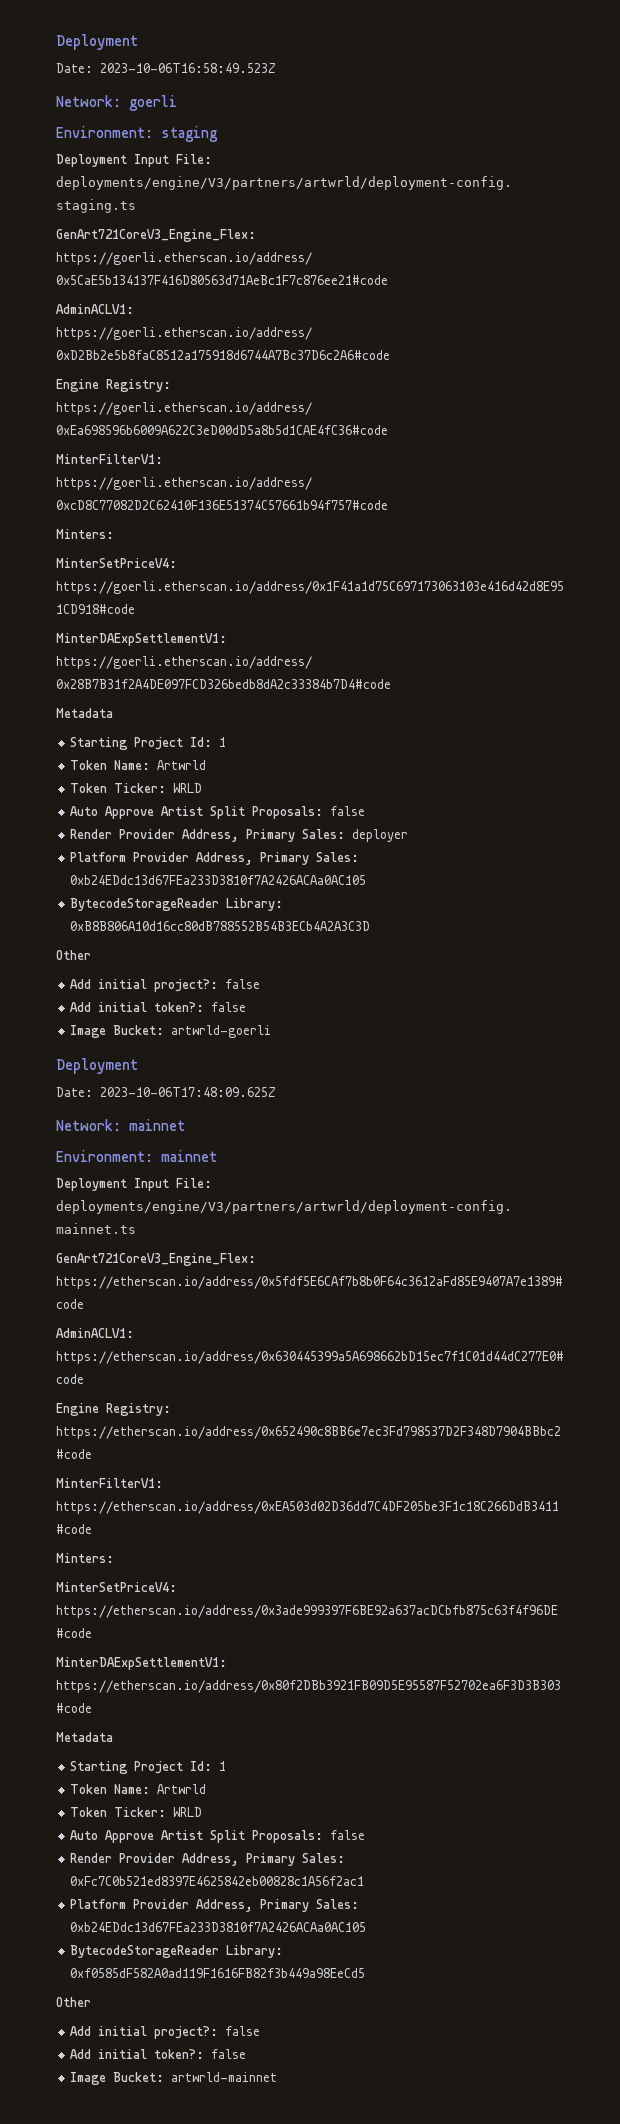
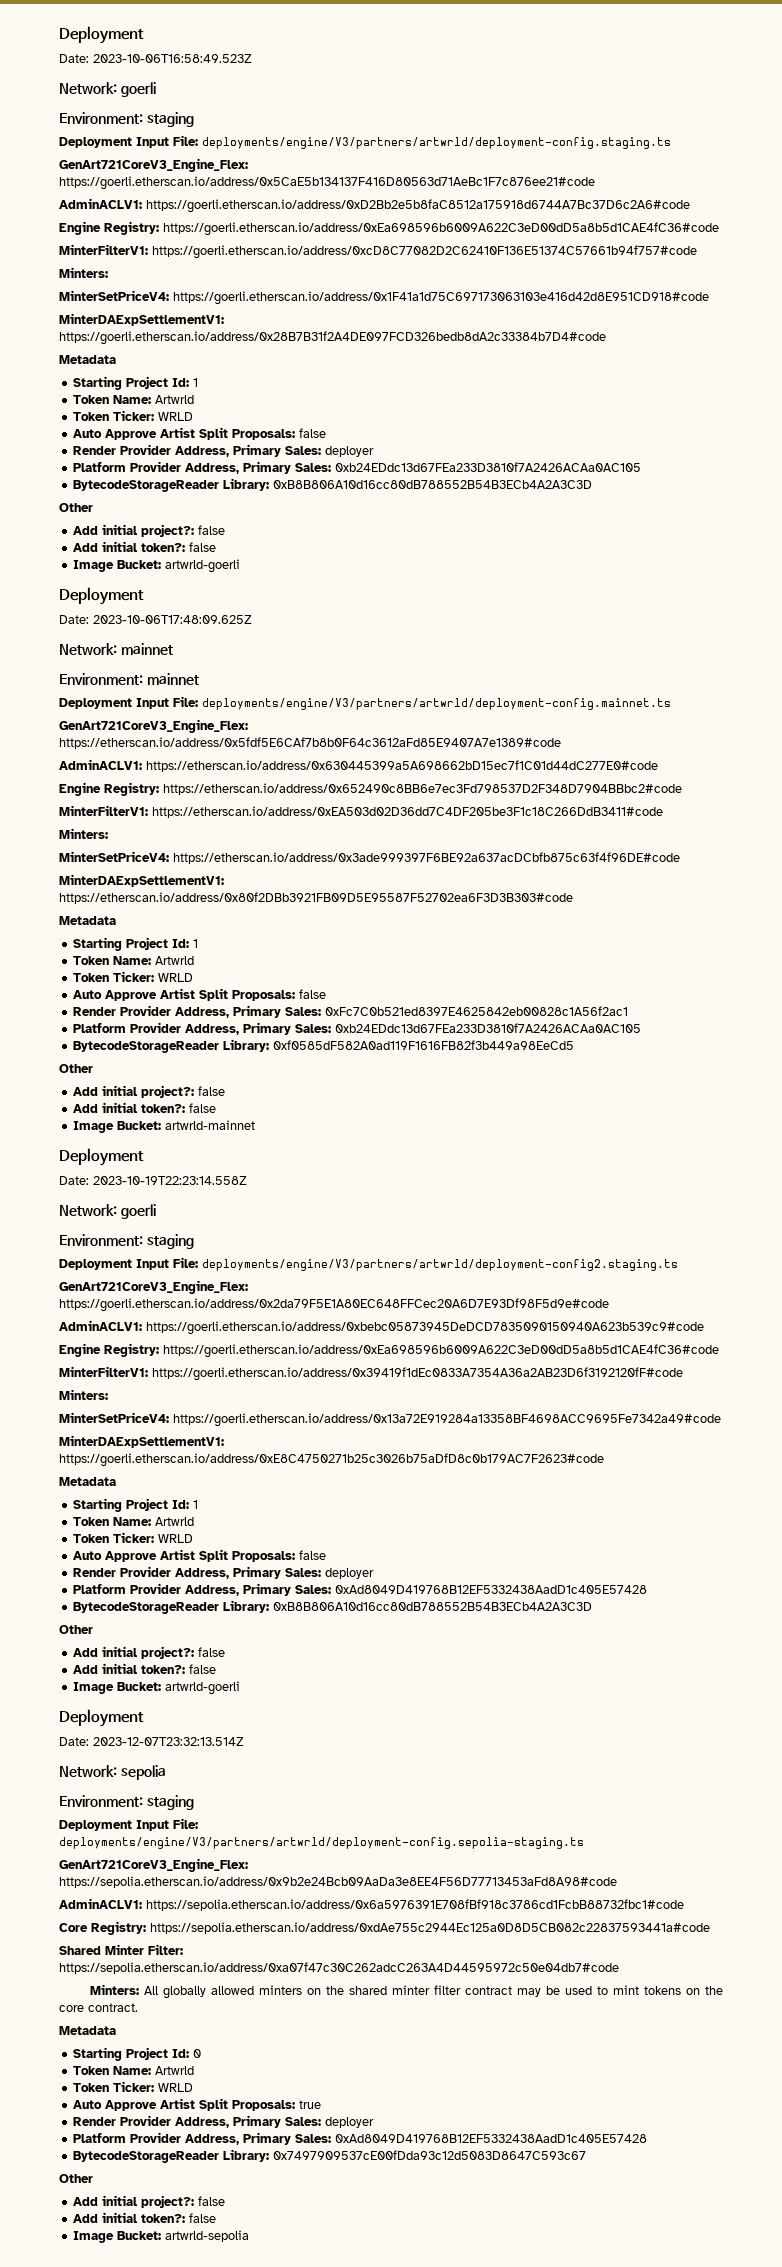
  Image Bucket: artwrld-mainnet
+ Deployment
+ Date: 2023-10-19T22:23:14.558Z
+ Network: goerli
+ Environment: staging
+ Deployment Input File: deployments/engine/V3/partners/artwrld/deployment-config2.staging.ts
+ GenArt721CoreV3_Engine_Flex: https://goerli.etherscan.io/address/0x2da79F5E1A80EC648FFCec20A6D7E93Df98F5d9e#code
+ AdminACLV1: https://goerli.etherscan.io/address/0xbebc05873945DeDCD7835090150940A623b539c9#code
+ Engine Registry: https://goerli.etherscan.io/address/0xEa698596b6009A622C3eD00dD5a8b5d1CAE4fC36#code
+ MinterFilterV1: https://goerli.etherscan.io/address/0x39419f1dEc0833A7354A36a2AB23D6f3192120fF#code
+ Minters:
+ MinterSetPriceV4: https://goerli.etherscan.io/address/0x13a72E919284a13358BF4698ACC9695Fe7342a49#code
+ MinterDAExpSettlementV1: https://goerli.etherscan.io/address/0xE8C4750271b25c3026b75aDfD8c0b179AC7F2623#code
+ Metadata
+ Starting Project Id: 1
+ Token Name: Artwrld
+ Token Ticker: WRLD
+ Auto Approve Artist Split Proposals: false
+ Render Provider Address, Primary Sales: deployer
+ Platform Provider Address, Primary Sales: 0xAd8049D419768B12EF5332438AadD1c405E57428
+ BytecodeStorageReader Library: 0xB8B806A10d16cc80dB788552B54B3ECb4A2A3C3D
+ Other
+ Add initial project?: false
+ Add initial token?: false
+ Image Bucket: artwrld-goerli
+ Deployment
+ Date: 2023-12-07T23:32:13.514Z
+ Network: sepolia
+ Environment: staging
+ Deployment Input File: deployments/engine/V3/partners/artwrld/deployment-config.sepolia-staging.ts
+ GenArt721CoreV3_Engine_Flex: https://sepolia.etherscan.io/address/0x9b2e24Bcb09AaDa3e8EE4F56D77713453aFd8A98#code
+ AdminACLV1: https://sepolia.etherscan.io/address/0x6a5976391E708fBf918c3786cd1FcbB88732fbc1#code
+ Core Registry: https://sepolia.etherscan.io/address/0xdAe755c2944Ec125a0D8D5CB082c22837593441a#code
+ Shared Minter Filter: https://sepolia.etherscan.io/address/0xa07f47c30C262adcC263A4D44595972c50e04db7#code
+ Minters: All globally allowed minters on the shared minter filter contract may be used to mint tokens on the core contract.
+ Metadata
+ Starting Project Id: 0
+ Token Name: Artwrld
+ Token Ticker: WRLD
+ Auto Approve Artist Split Proposals: true
+ Render Provider Address, Primary Sales: deployer
+ Platform Provider Address, Primary Sales: 0xAd8049D419768B12EF5332438AadD1c405E57428
+ BytecodeStorageReader Library: 0x7497909537cE00fDda93c12d5083D8647C593c67
+ Other
+ Add initial project?: false
+ Add initial token?: false
+ Image Bucket: artwrld-sepolia

